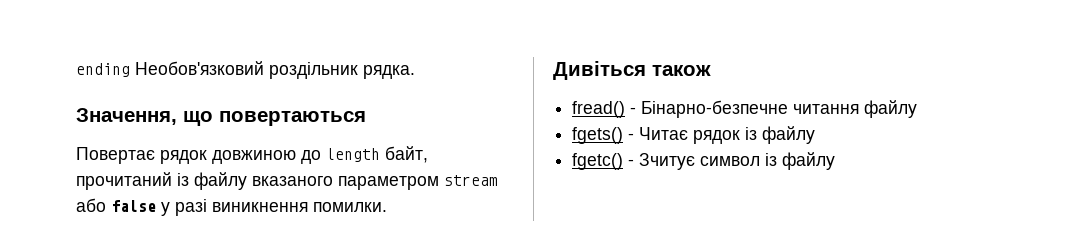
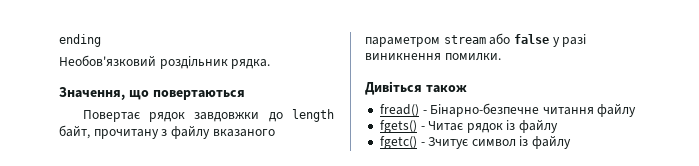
- ending Необов'язковий роздільник рядка.
+ ending
+ Необов'язковий роздільник рядка.
- Повертає рядок довжиною до length байт, прочитаний із файлу вказаного параметром stream або false у разі виникнення помилки.
+ Повертає рядок завдовжки до length байт, прочитану з файлу вказаного параметром stream або false у разі виникнення помилки.

